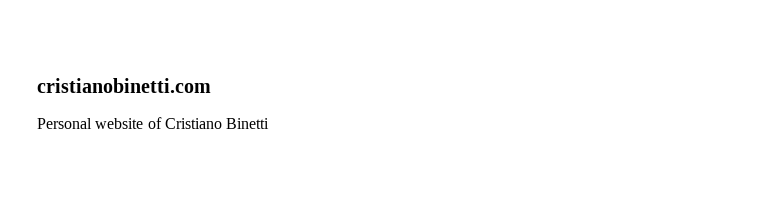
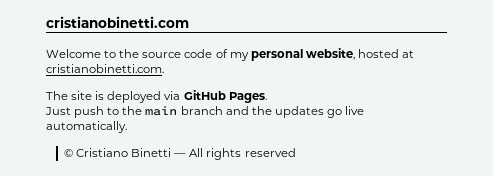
- Personal website of Cristiano Binetti
+ Welcome to the source code of my personal website, hosted at cristianobinetti.com.
+ The site is deployed via GitHub Pages.
+ Just push to the main branch and the updates go live automatically.
+ © Cristiano Binetti — All rights reserved

